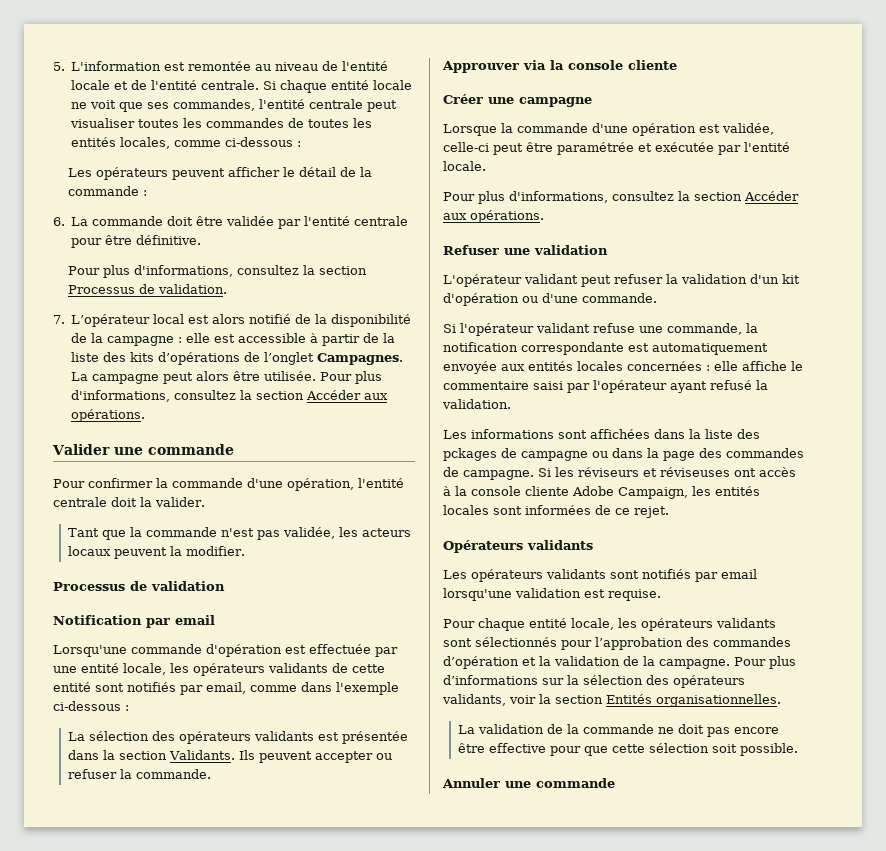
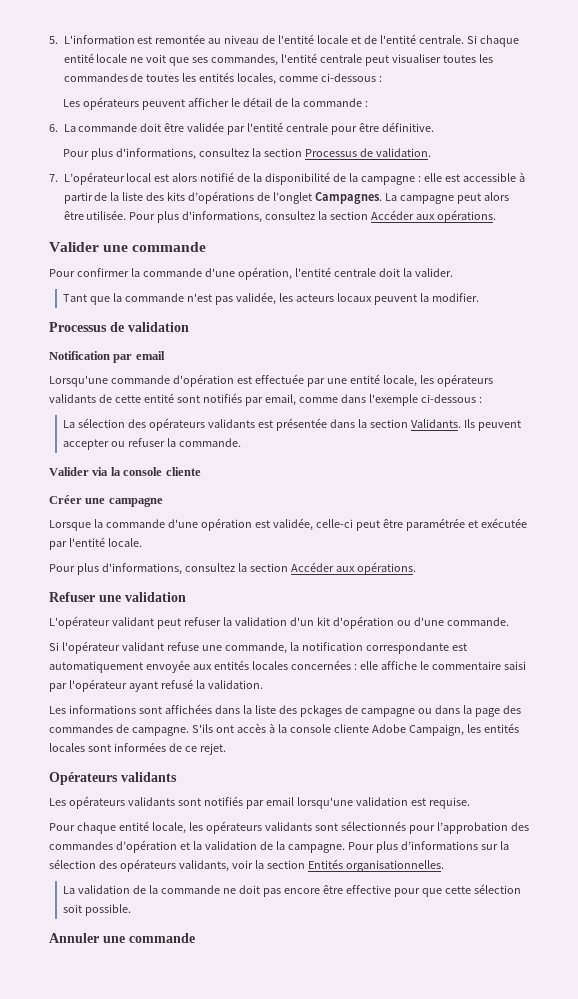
- Approuver via la console cliente
+ Valider via la console cliente
- Si les réviseurs et réviseuses ont accès à la console cliente Adobe Campaign, les entités locales sont informées de ce rejet.
+ S'ils ont accès à la console cliente Adobe Campaign, les entités locales sont informées de ce rejet.

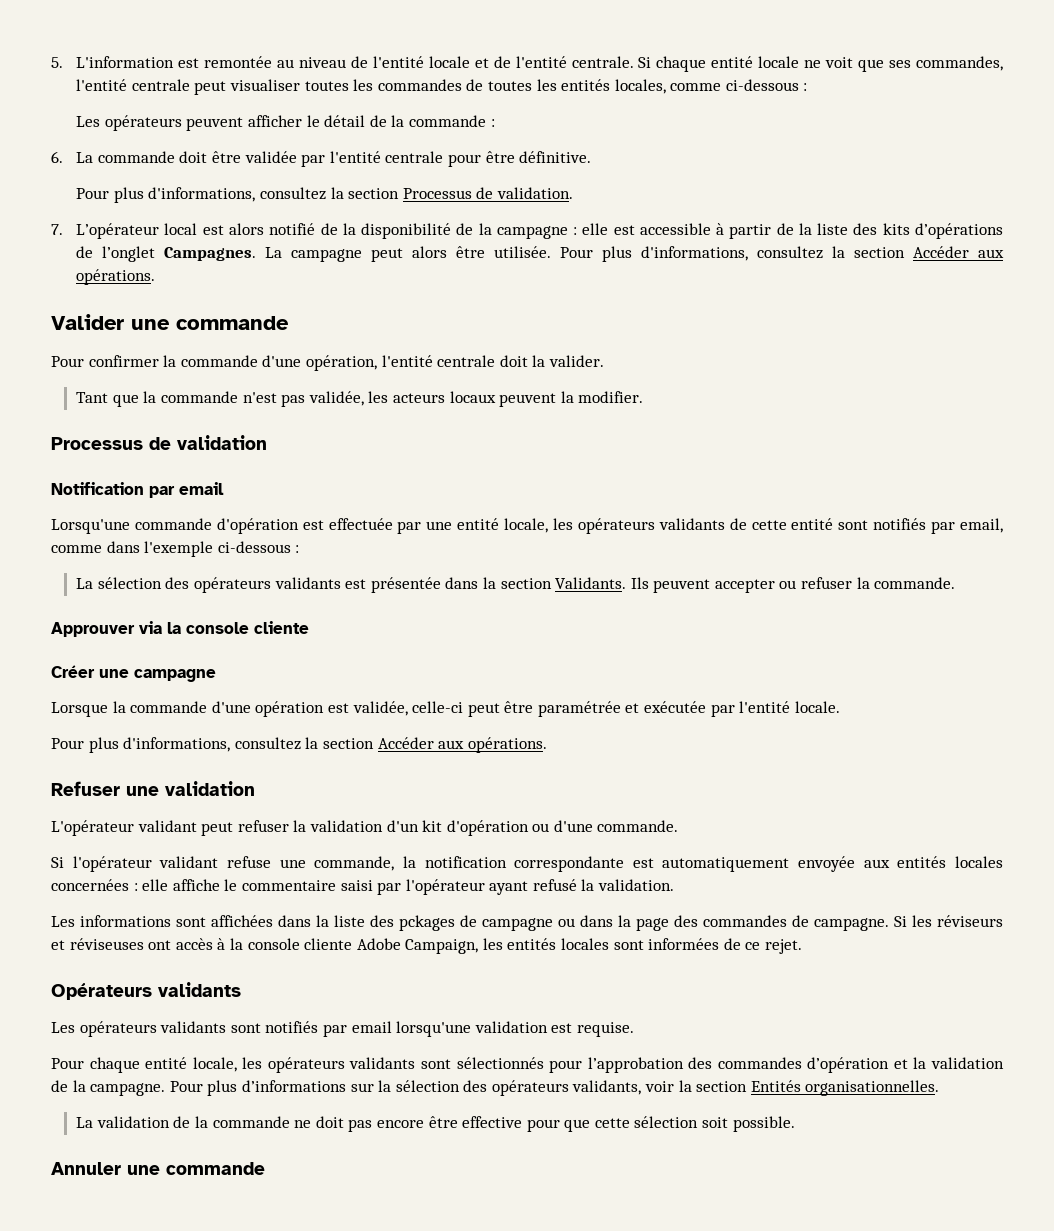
- Valider via la console cliente
+ Approuver via la console cliente
- S'ils ont accès à la console cliente Adobe Campaign, les entités locales sont informées de ce rejet.
+ Si les réviseurs et réviseuses ont accès à la console cliente Adobe Campaign, les entités locales sont informées de ce rejet.

